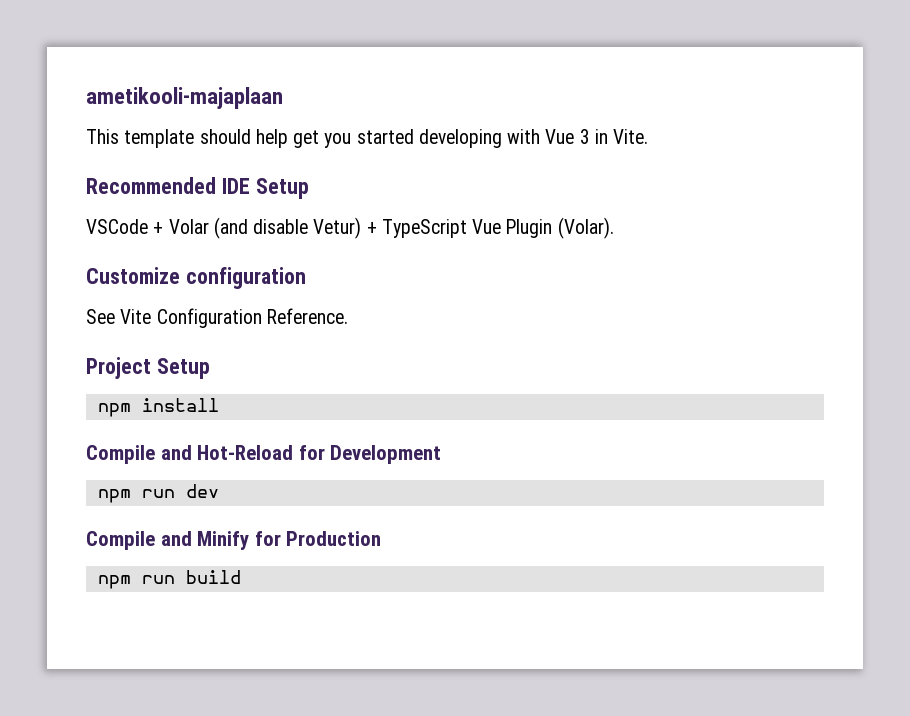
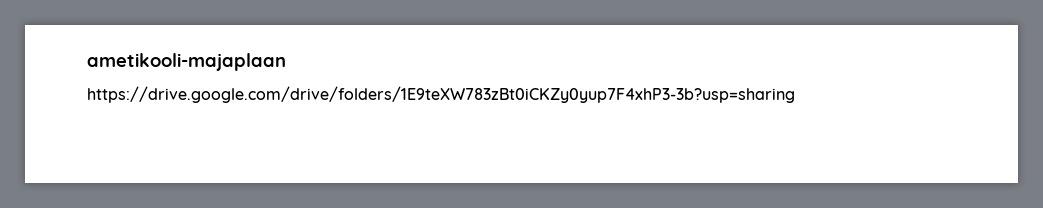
- This template should help get you started developing with Vue 3 in Vite.
- Recommended IDE Setup
- VSCode + Volar (and disable Vetur) + TypeScript Vue Plugin (Volar).
- Customize configuration
- See Vite Configuration Reference.
- Project Setup
- npm install
- Compile and Hot-Reload for Development
- npm run dev
- Compile and Minify for Production
- npm run build
+ https://drive.google.com/drive/folders/1E9teXW783zBt0iCKZy0yup7F4xhP3-3b?usp=sharing

